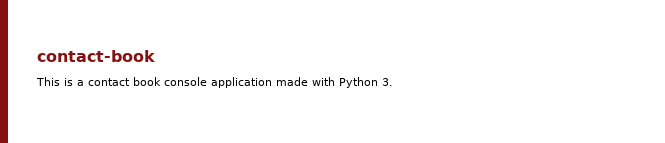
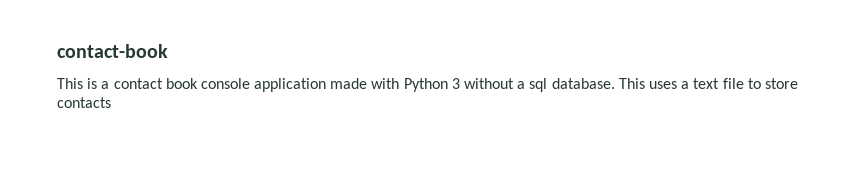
- This is a contact book console application made with Python 3.
+ This is a contact book console application made with Python 3 without a sql database. This uses a text file to store contacts

